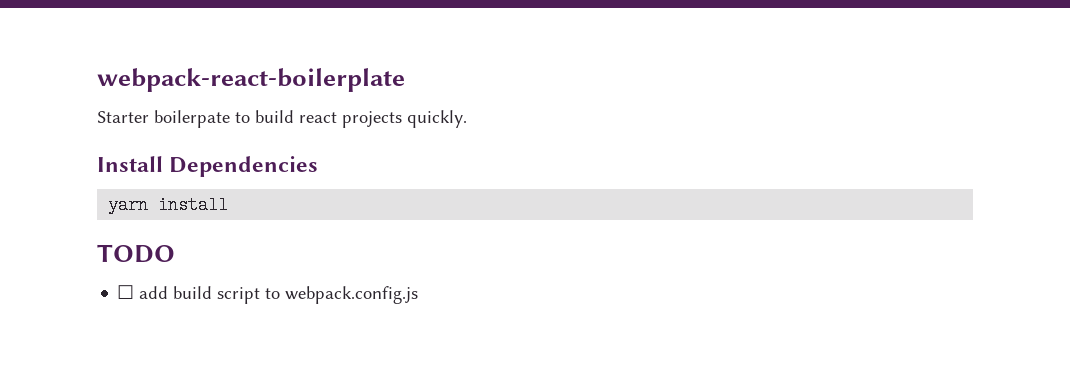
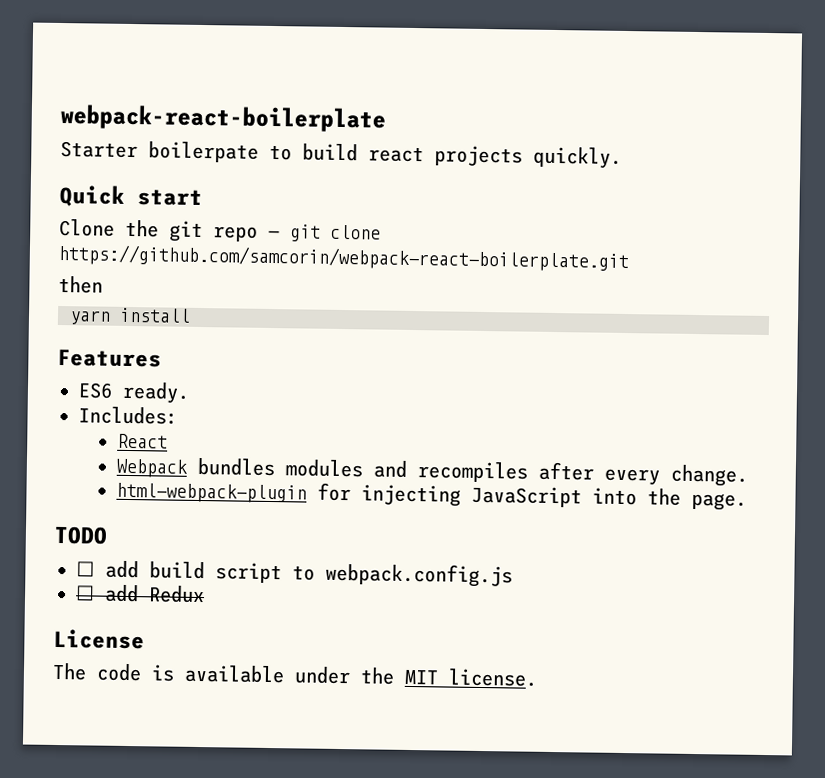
- Install Dependencies
+ Quick start
+ Clone the git repo — git clone https://github.com/samcorin/webpack-react-boilerplate.git
+ then
  yarn install
+ Features
+ ES6 ready.
+ Includes:
+ React
+ Webpack bundles modules and recompiles after every change.
+ html-webpack-plugin for injecting JavaScript into the page.
+ ☐ add Redux
+ License
+ The code is available under the MIT license.

